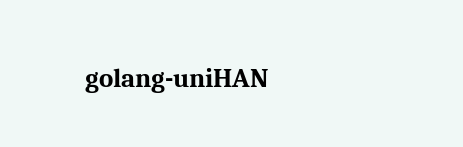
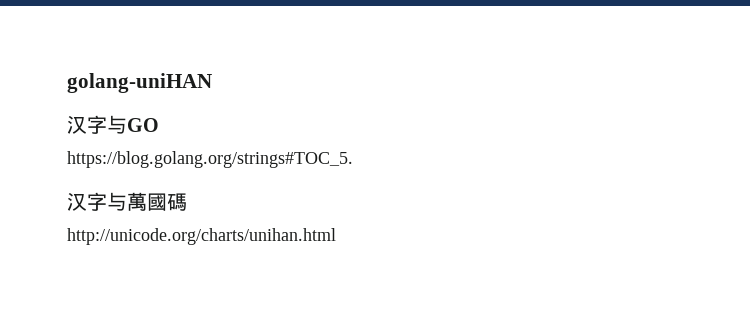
+ 汉字与GO
+ https://blog.golang.org/strings#TOC_5.
+ 汉字与萬國碼
+ http://unicode.org/charts/unihan.html

